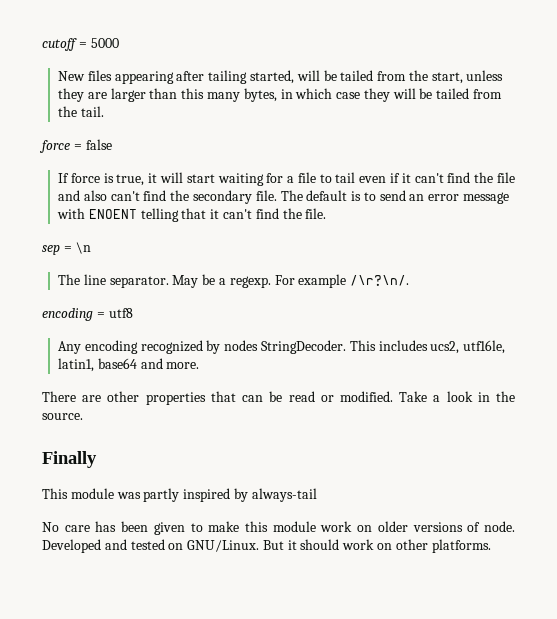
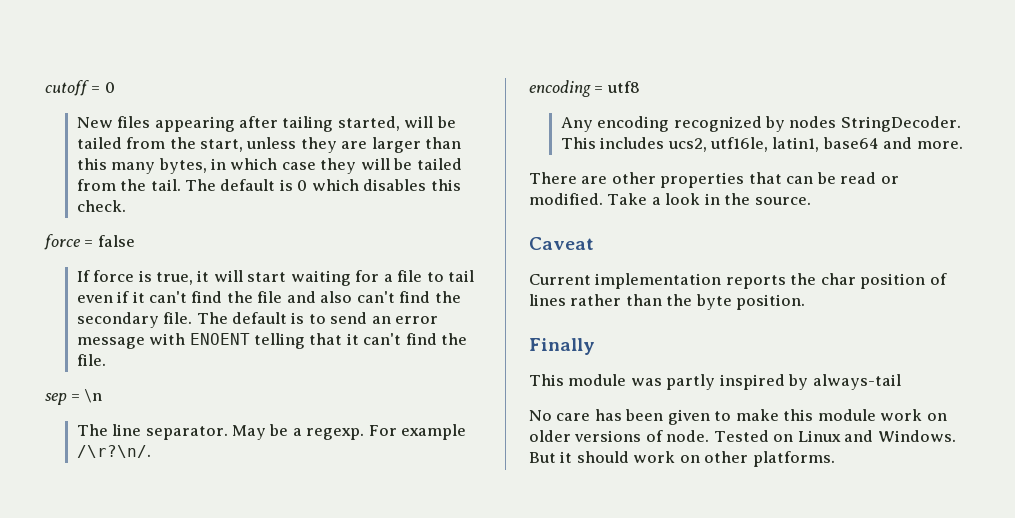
- cutoff = 5000
+ cutoff = 0
+ The default is 0 which disables this check.
+ Caveat
+ Current implementation reports the char position of lines rather than the byte position.
- Developed and tested on GNU/Linux.
+ Tested on Linux and Windows.

